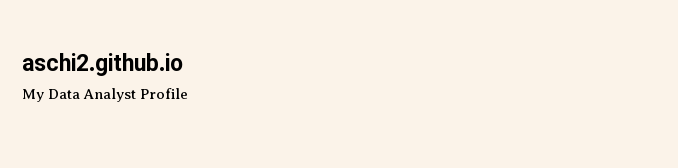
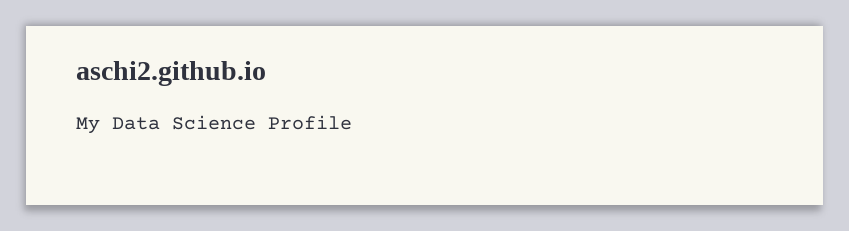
- My Data Analyst Profile
+ My Data Science Profile

